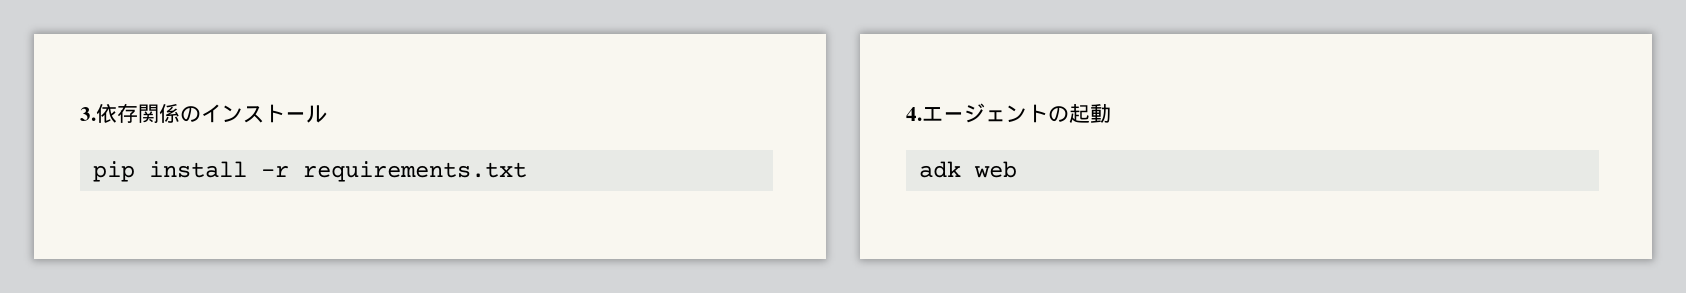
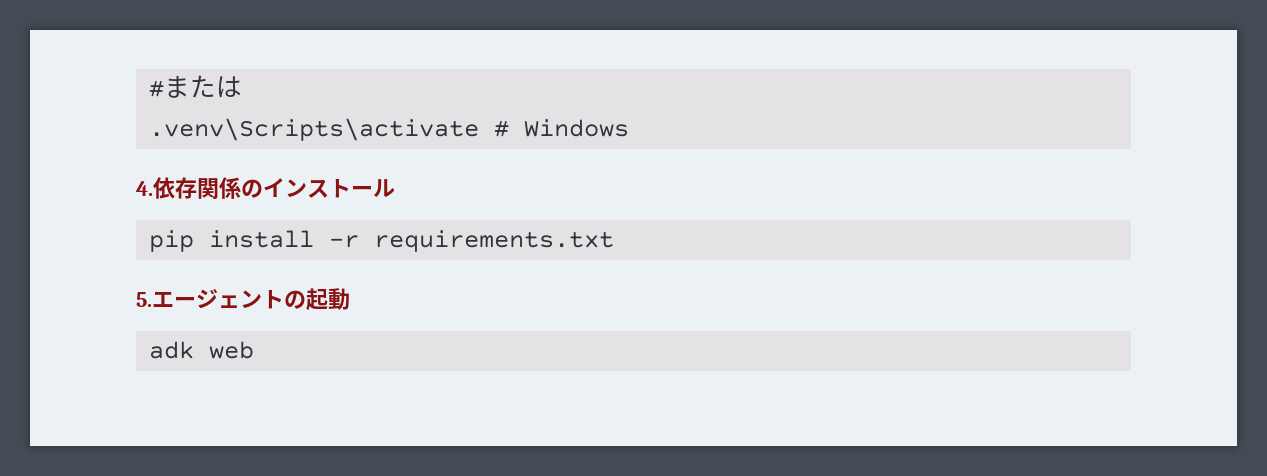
- 3.依存関係のインストール
+ #または
+ .venv\Scripts\activate # Windows
+ 4.依存関係のインストール
- 4.エージェントの起動
+ 5.エージェントの起動

